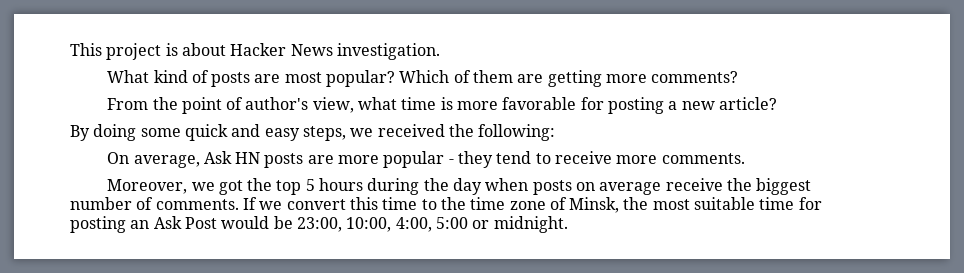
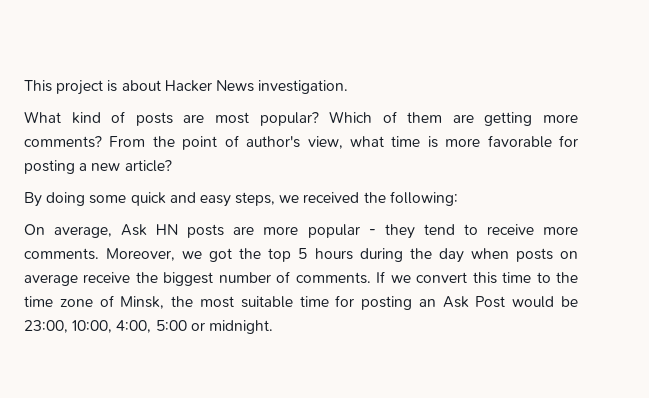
- Which of them are getting more comments?
- From the point of author's view, what time is more favorable for posting a new article?
+ Which of them are getting more comments? From the point of author's view, what time is more favorable for posting a new article?
- On average, Ask HN posts are more popular - they tend to receive more comments.
- Moreover, we got the top 5 hours during the day when posts on average receive the biggest number of comments.
+ On average, Ask HN posts are more popular - they tend to receive more comments. Moreover, we got the top 5 hours during the day when posts on average receive the biggest number of comments.

